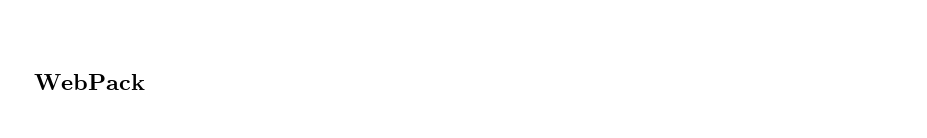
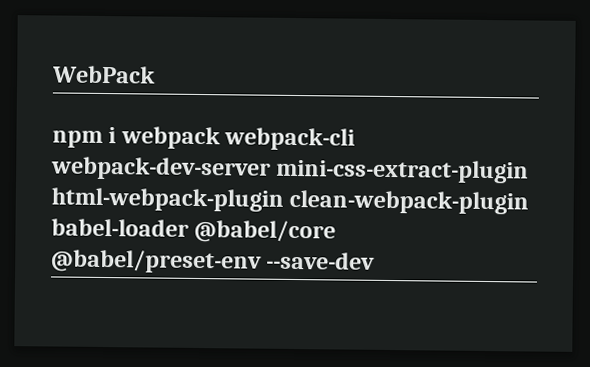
+ npm i webpack webpack-cli webpack-dev-server mini-css-extract-plugin html-webpack-plugin clean-webpack-plugin babel-loader @babel/core @babel/preset-env --save-dev

